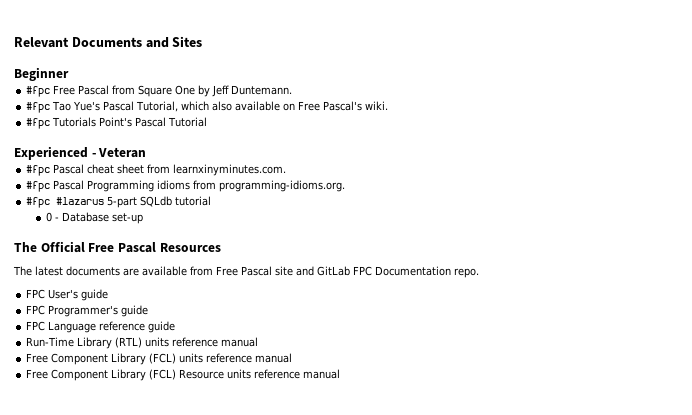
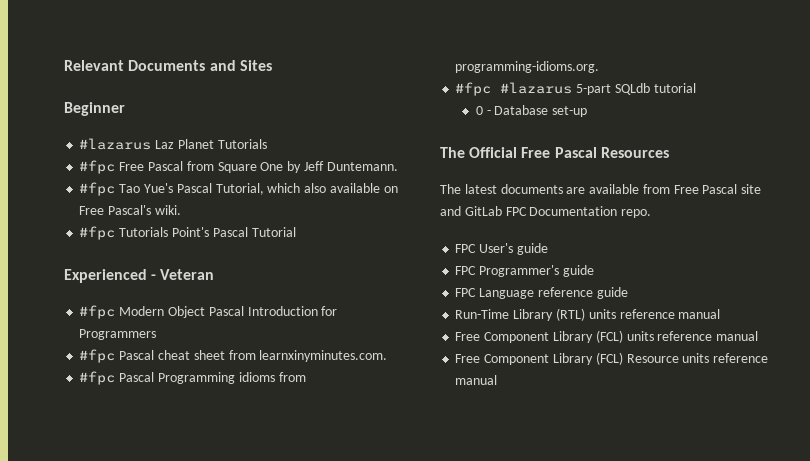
+ #lazarus Laz Planet Tutorials
+ #fpc Modern Object Pascal Introduction for Programmers

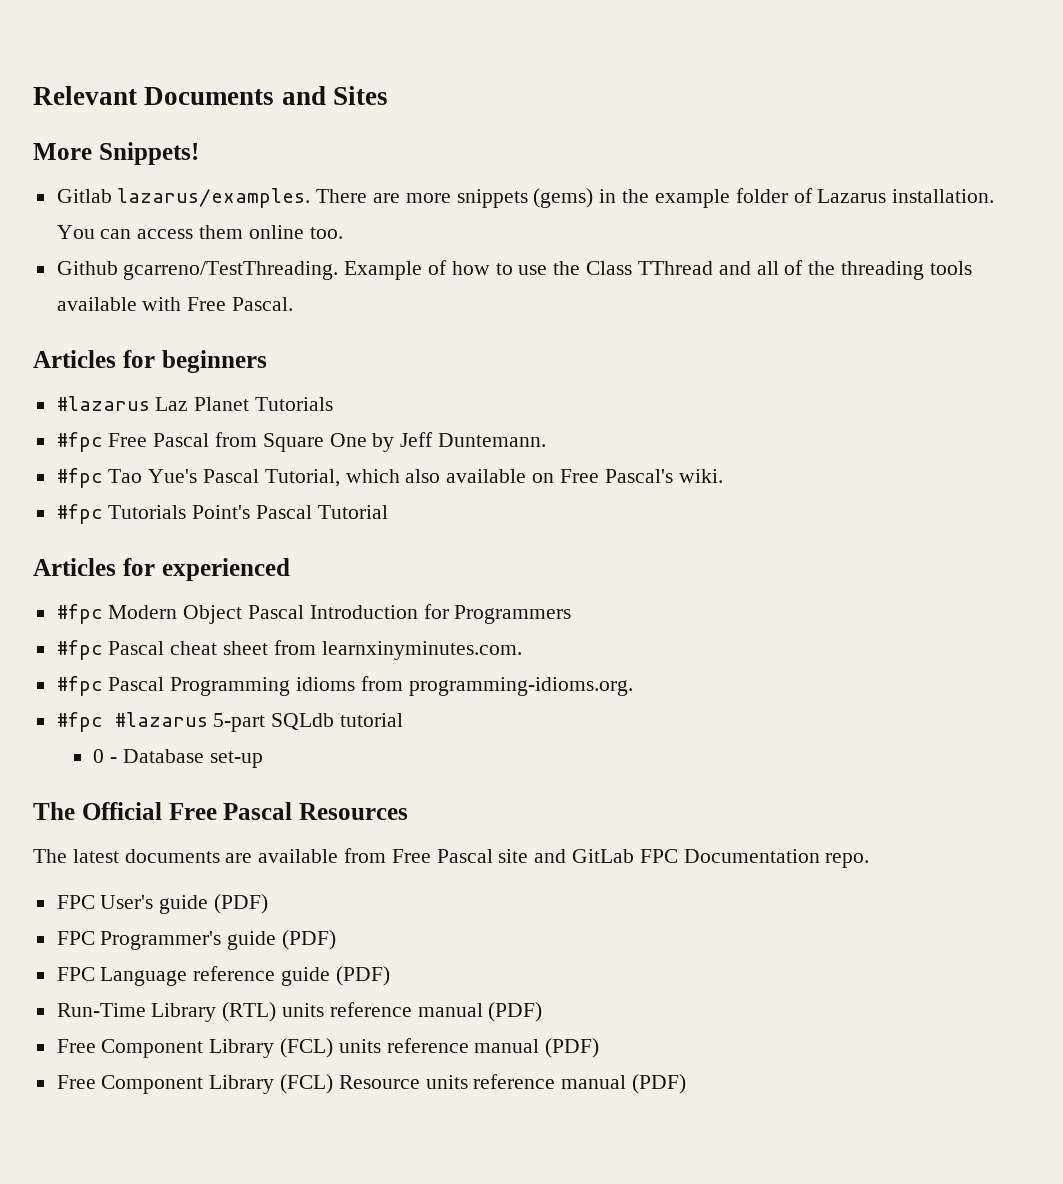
- Beginner
+ More Snippets!
+ Gitlab lazarus/examples. There are more snippets (gems) in the example folder of Lazarus installation. You can access them online too.
+ Github gcarreno/TestThreading. Example of how to use the Class TThread and all of the threading tools available with Free Pascal.
+ Articles for beginners
- Experienced - Veteran
+ Articles for experienced
- FPC User's guide
+ FPC User's guide (PDF)
- FPC Programmer's guide
+ FPC Programmer's guide (PDF)
- FPC Language reference guide
+ FPC Language reference guide (PDF)
- Run-Time Library (RTL) units reference manual
+ Run-Time Library (RTL) units reference manual (PDF)
- Free Component Library (FCL) units reference manual
+ Free Component Library (FCL) units reference manual (PDF)
- Free Component Library (FCL) Resource units reference manual
+ Free Component Library (FCL) Resource units reference manual (PDF)

